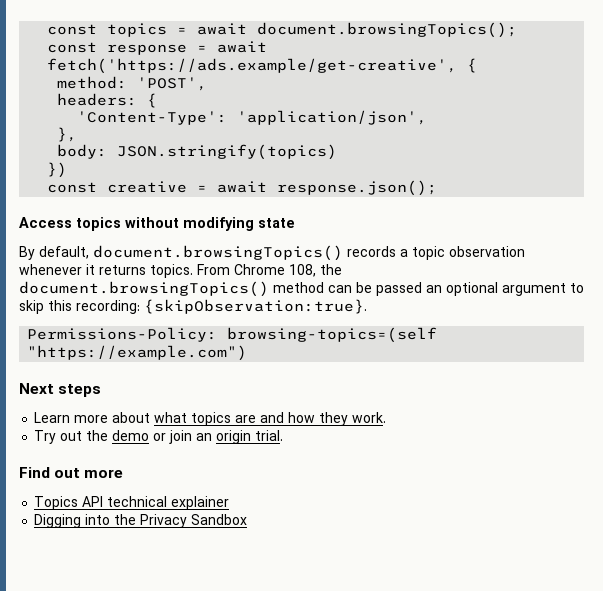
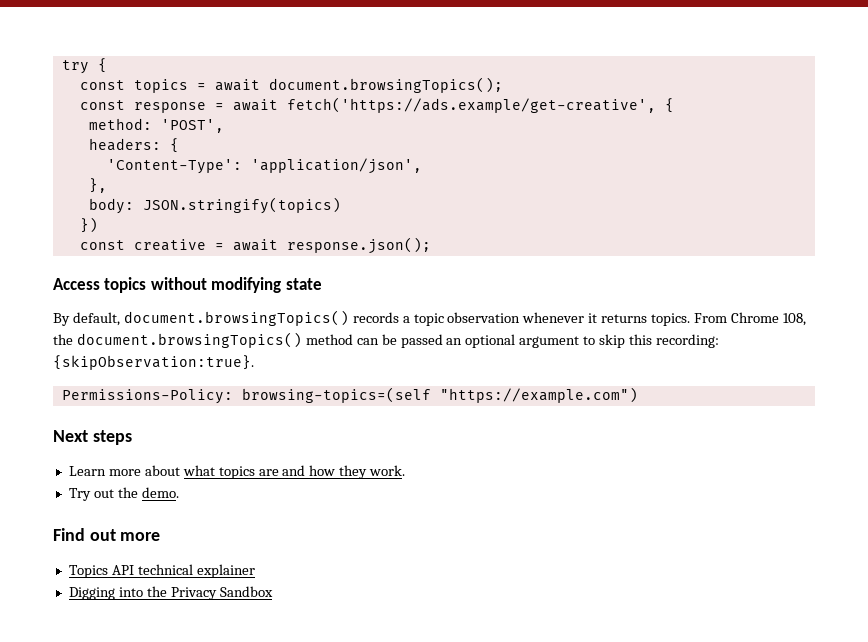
+ try {
- Try out the demo or join an origin trial.
+ Try out the demo.

